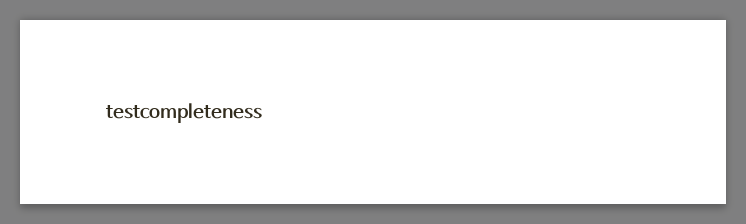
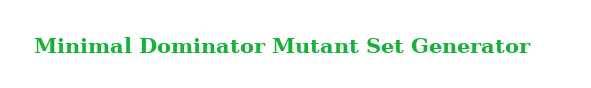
- testcompleteness
+ Minimal Dominator Mutant Set Generator

